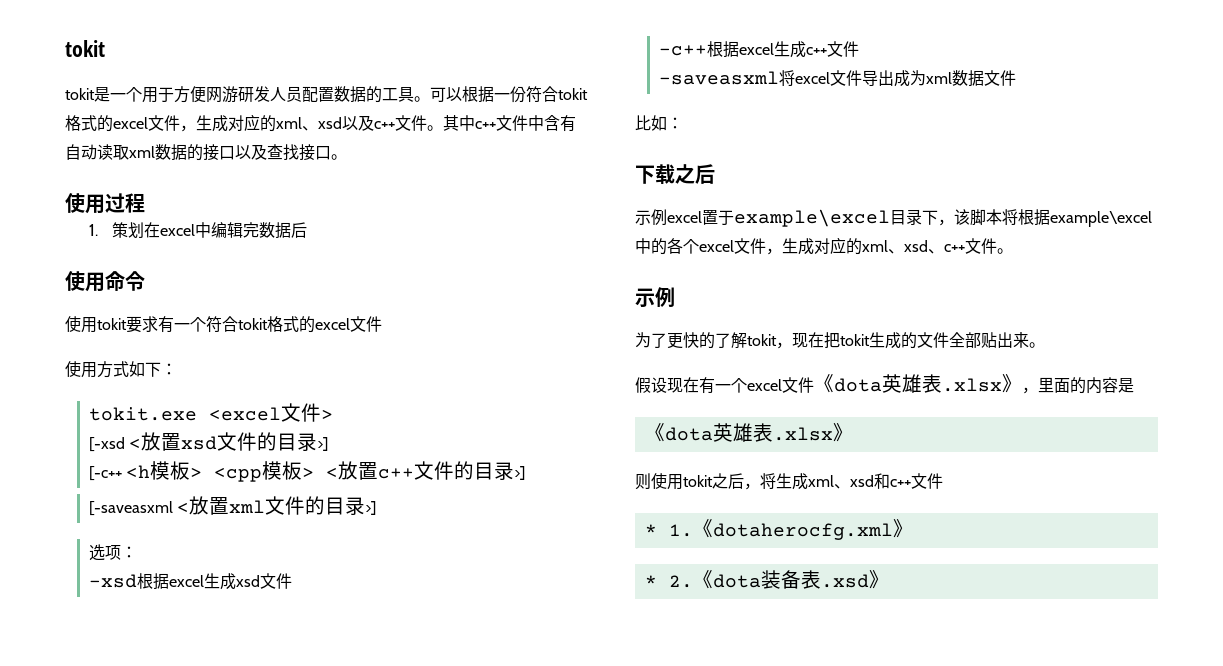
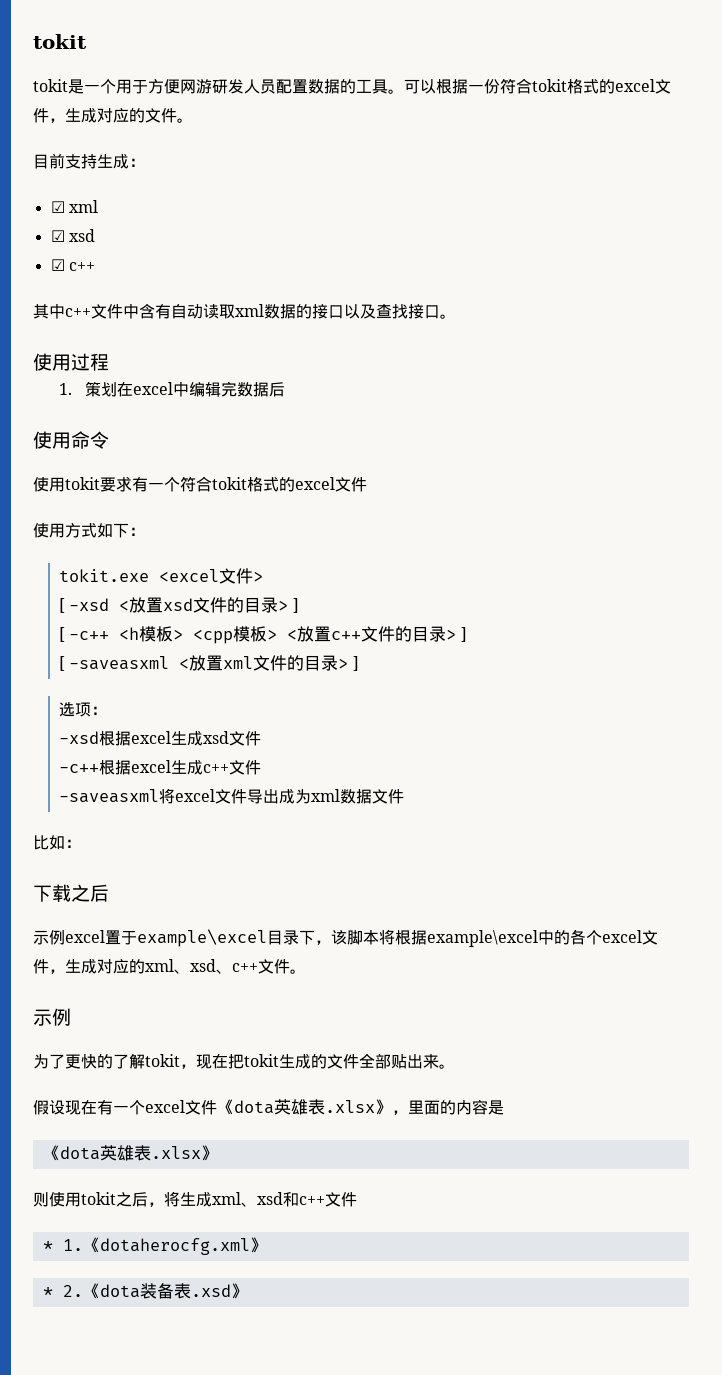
- 可以根据一份符合tokit格式的excel文件，生成对应的xml、xsd以及c++文件。其中c++文件中含有自动读取xml数据的接口以及查找接口。
+ 可以根据一份符合tokit格式的excel文件，生成对应的文件。
+ 目前支持生成：
+ ☑ xml
+ ☑ xsd
+ ☑ c++
+ 其中c++文件中含有自动读取xml数据的接口以及查找接口。
- [-xsd <放置xsd文件的目录>]
- [-c++ <h模板> <cpp模板> <放置c++文件的目录>]
- [-saveasxml <放置xml文件的目录>]
+ [ -xsd <放置xsd文件的目录> ]
+ [ -c++ <h模板> <cpp模板> <放置c++文件的目录> ]
+ [ -saveasxml <放置xml文件的目录> ]

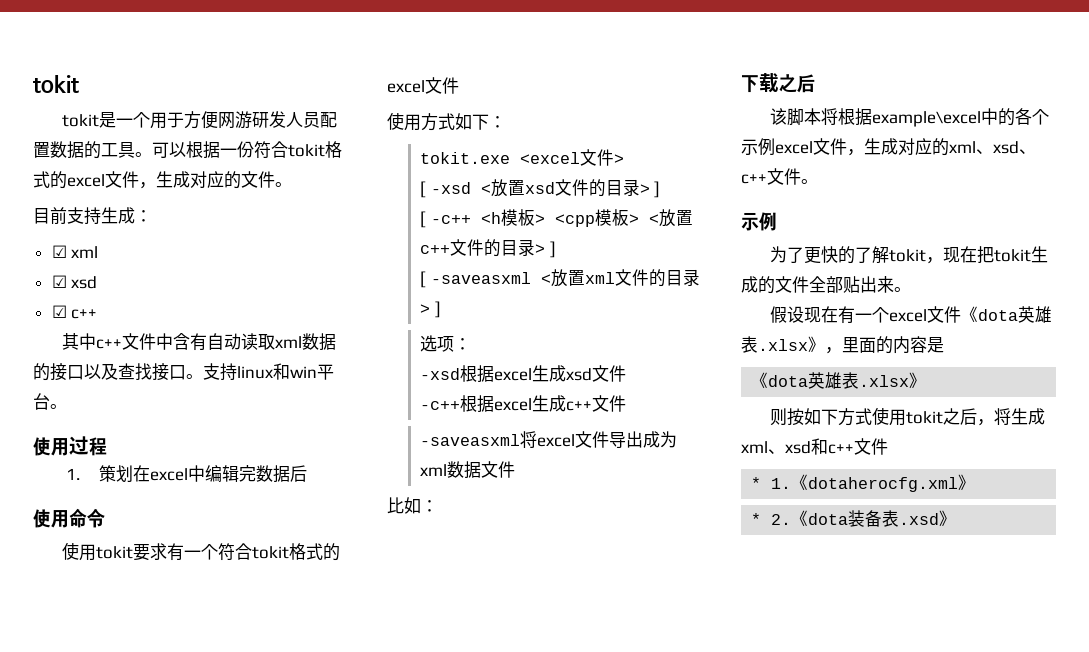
+ 支持linux和win平台。
- 示例excel置于example\excel目录下，该脚本将根据example\excel中的各个excel文件，生成对应的xml、xsd、c++文件。
+ 该脚本将根据example\excel中的各个示例excel文件，生成对应的xml、xsd、c++文件。
- 则使用tokit之后，将生成xml、xsd和c++文件
+ 则按如下方式使用tokit之后，将生成xml、xsd和c++文件

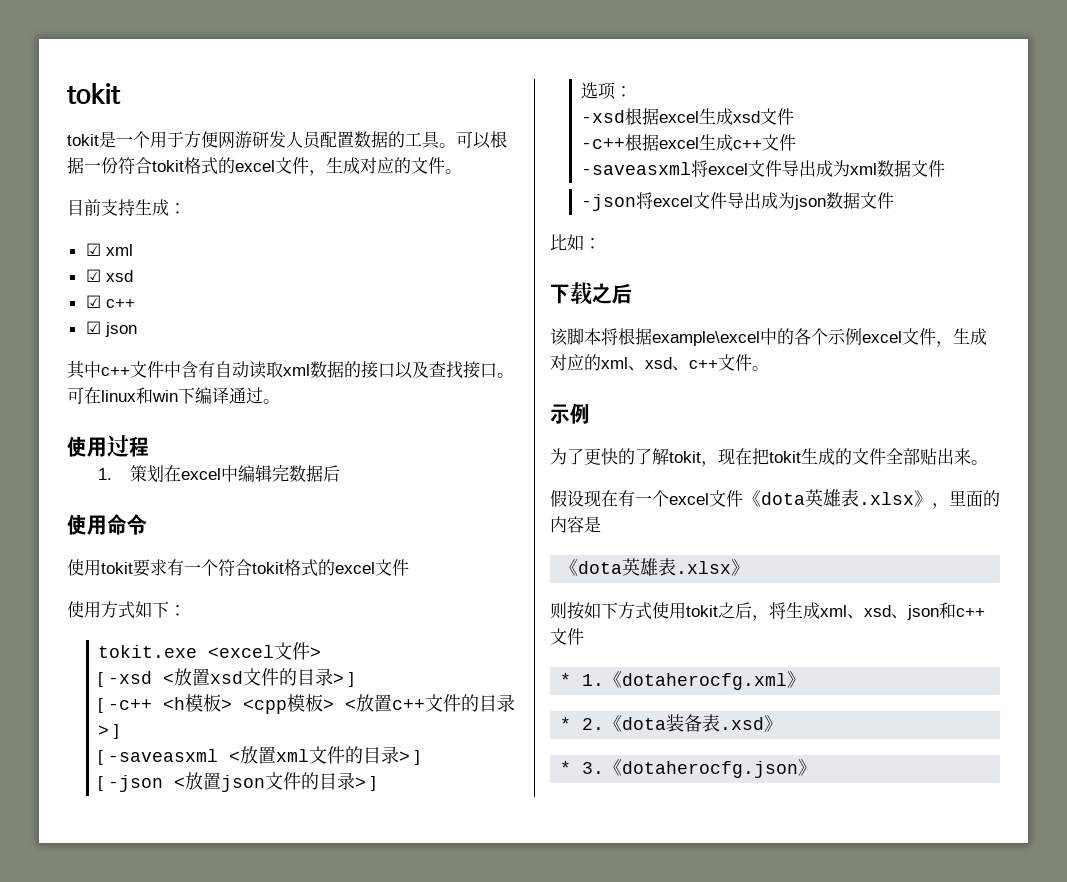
+ ☑ json
- 支持linux和win平台。
+ 可在linux和win下编译通过。
+ [ -json <放置json文件的目录> ]
+ -json将excel文件导出成为json数据文件
- 则按如下方式使用tokit之后，将生成xml、xsd和c++文件
+ 则按如下方式使用tokit之后，将生成xml、xsd、json和c++文件
+ * 3.《dotaherocfg.json》

